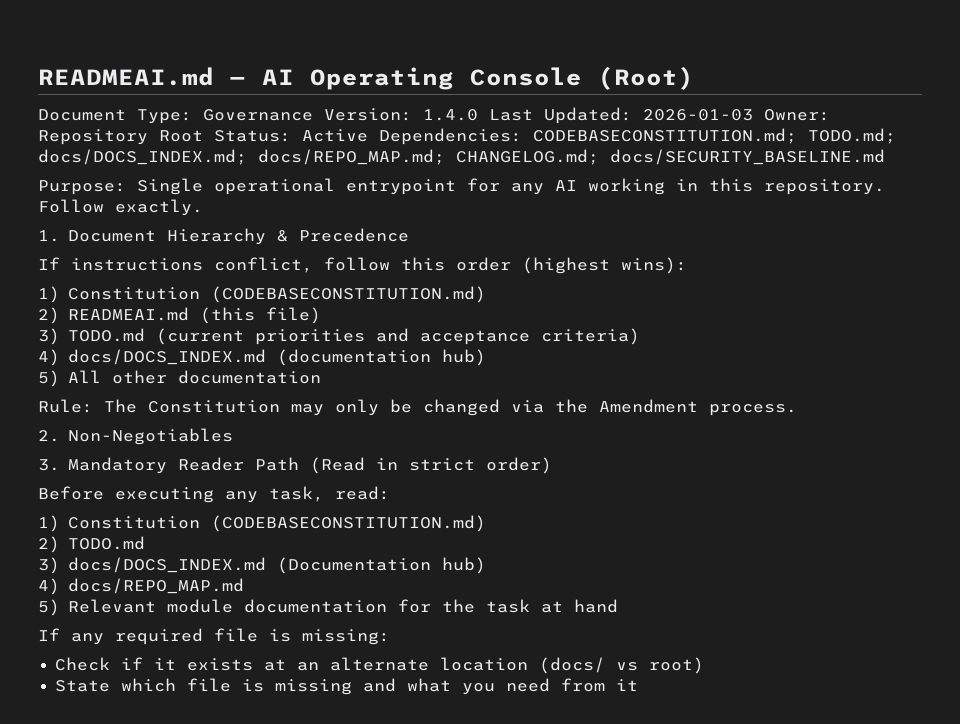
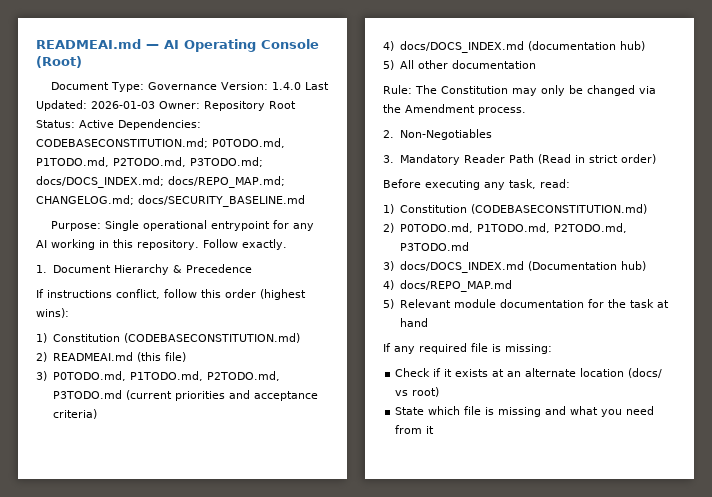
- Document Type: Governance Version: 1.4.0 Last Updated: 2026-01-03 Owner: Repository Root Status: Active Dependencies: CODEBASECONSTITUTION.md; TODO.md; docs/DOCS_INDEX.md; docs/REPO_MAP.md; CHANGELOG.md; docs/SECURITY_BASELINE.md
+ Document Type: Governance Version: 1.4.0 Last Updated: 2026-01-03 Owner: Repository Root Status: Active Dependencies: CODEBASECONSTITUTION.md; P0TODO.md, P1TODO.md, P2TODO.md, P3TODO.md; docs/DOCS_INDEX.md; docs/REPO_MAP.md; CHANGELOG.md; docs/SECURITY_BASELINE.md
- 3) TODO.md (current priorities and acceptance criteria)
+ 3) P0TODO.md, P1TODO.md, P2TODO.md, P3TODO.md (current priorities and acceptance criteria)
- 2) TODO.md
+ 2) P0TODO.md, P1TODO.md, P2TODO.md, P3TODO.md

